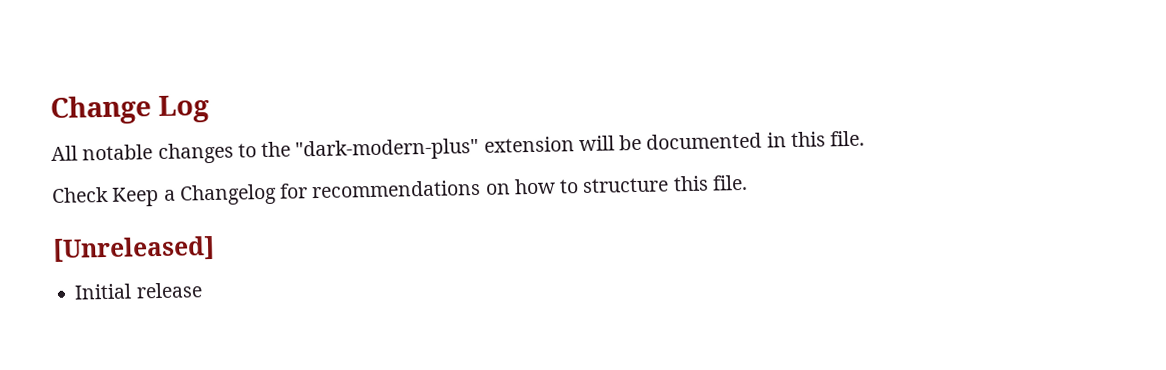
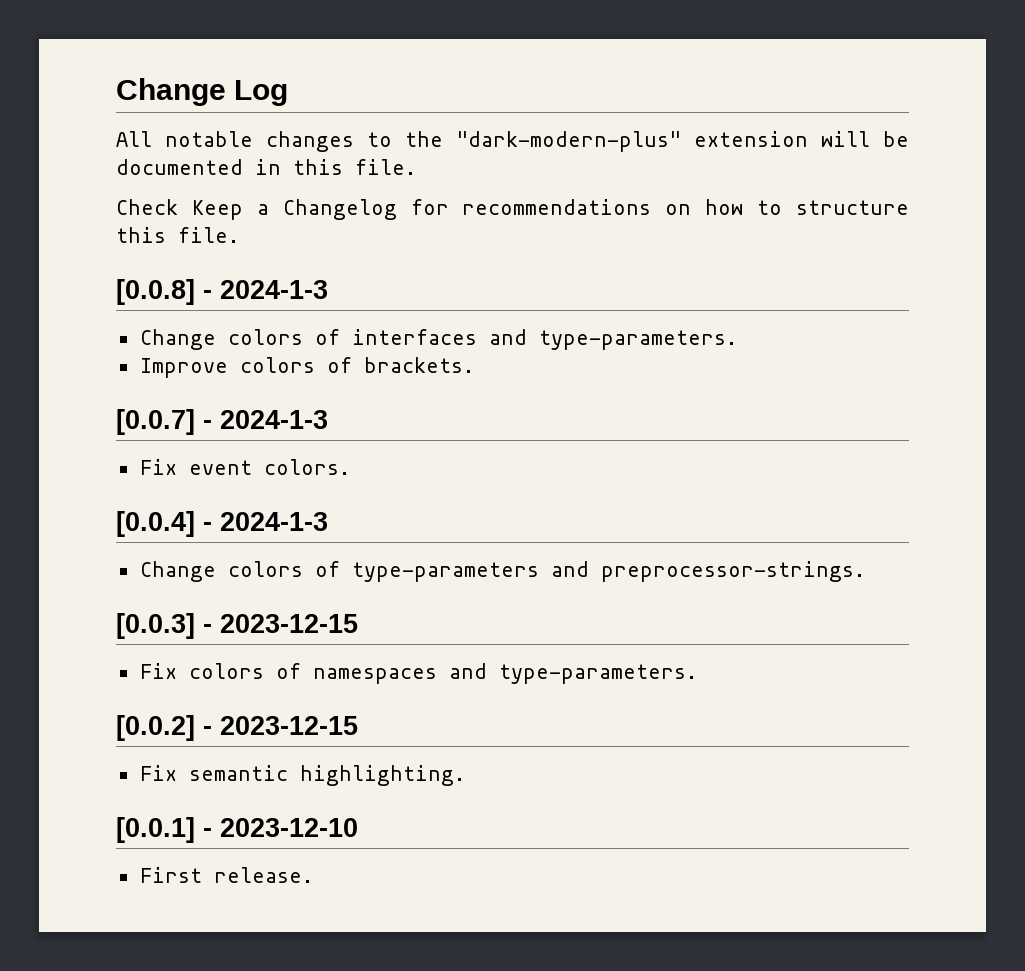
- [Unreleased]
- Initial release
+ [0.0.8] - 2024-1-3
+ Change colors of interfaces and type-parameters.
+ Improve colors of brackets.
+ [0.0.7] - 2024-1-3
+ Fix event colors.
+ [0.0.4] - 2024-1-3
+ Change colors of type-parameters and preprocessor-strings.
+ [0.0.3] - 2023-12-15
+ Fix colors of namespaces and type-parameters.
+ [0.0.2] - 2023-12-15
+ Fix semantic highlighting.
+ [0.0.1] - 2023-12-10
+ First release.

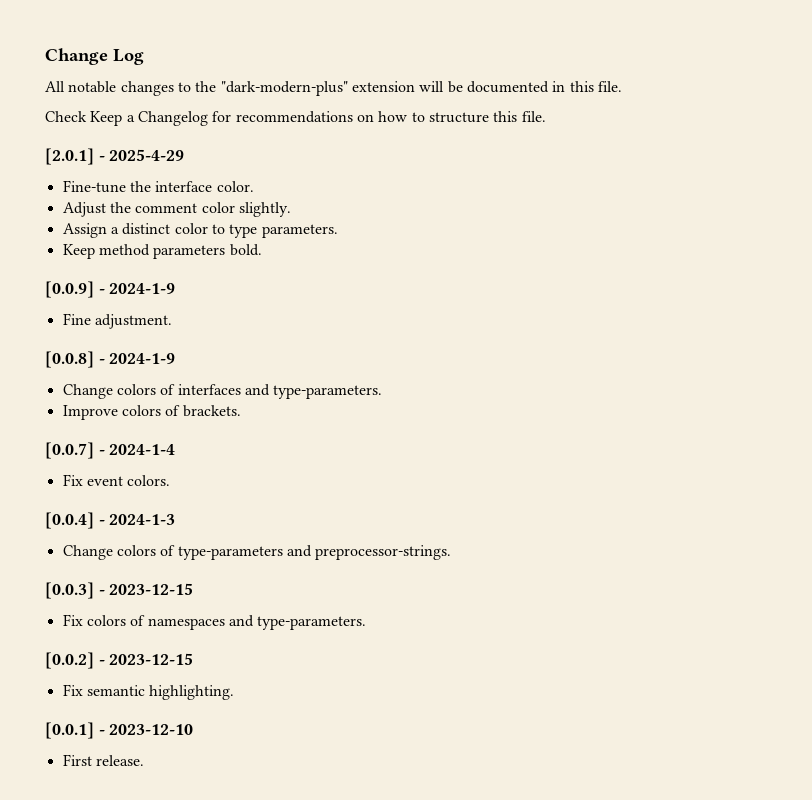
+ [2.0.1] - 2025-4-29
+ Fine-tune the interface color.
+ Adjust the comment color slightly.
+ Assign a distinct color to type parameters.
+ Keep method parameters bold.
+ [0.0.9] - 2024-1-9
+ Fine adjustment.
- [0.0.8] - 2024-1-3
+ [0.0.8] - 2024-1-9
- [0.0.7] - 2024-1-3
+ [0.0.7] - 2024-1-4

